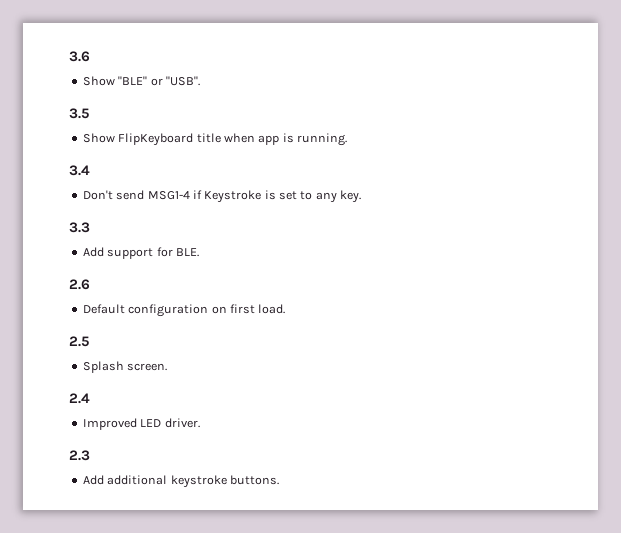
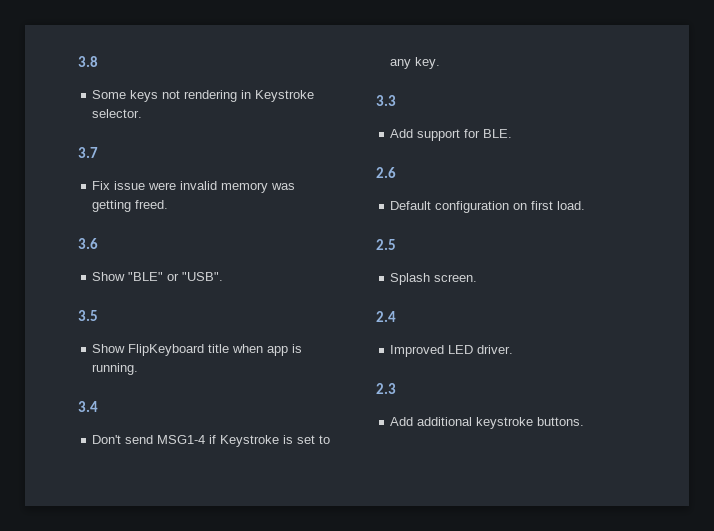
+ 3.8
+ Some keys not rendering in Keystroke selector.
+ 3.7
+ Fix issue were invalid memory was getting freed.

